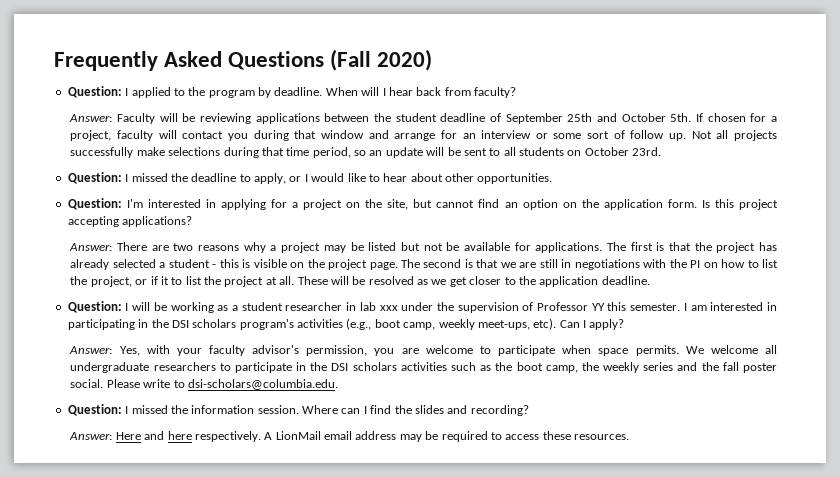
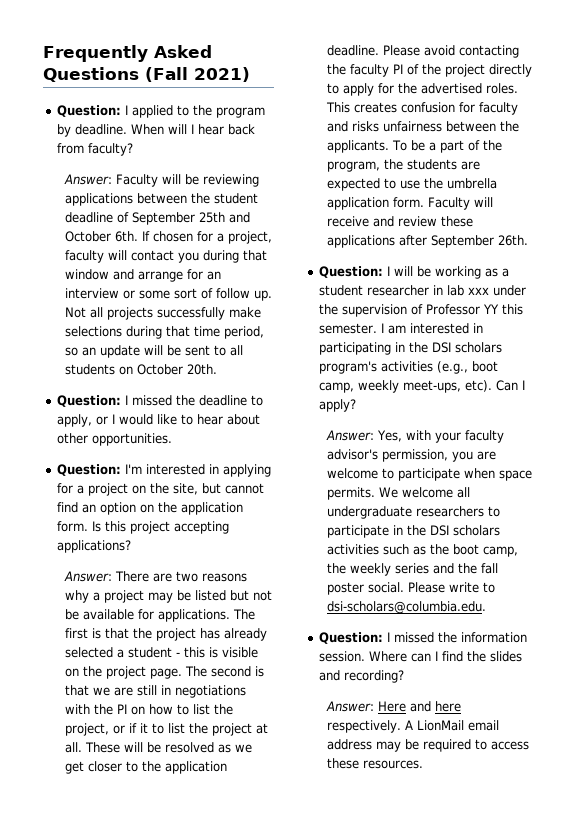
- Frequently Asked Questions (Fall 2020)
+ Frequently Asked Questions (Fall 2021)
- Answer: Faculty will be reviewing applications between the student deadline of September 25th and October 5th.
+ Answer: Faculty will be reviewing applications between the student deadline of September 25th and October 6th.
- Not all projects successfully make selections during that time period, so an update will be sent to all students on October 23rd.
+ Not all projects successfully make selections during that time period, so an update will be sent to all students on October 20th.
+ Please avoid contacting the faculty PI of the project directly to apply for the advertised roles. This creates confusion for faculty and risks unfairness between the applicants. To be a part of the program, the students are expected to use the umbrella application form. Faculty will receive and review these applications after September 26th.

